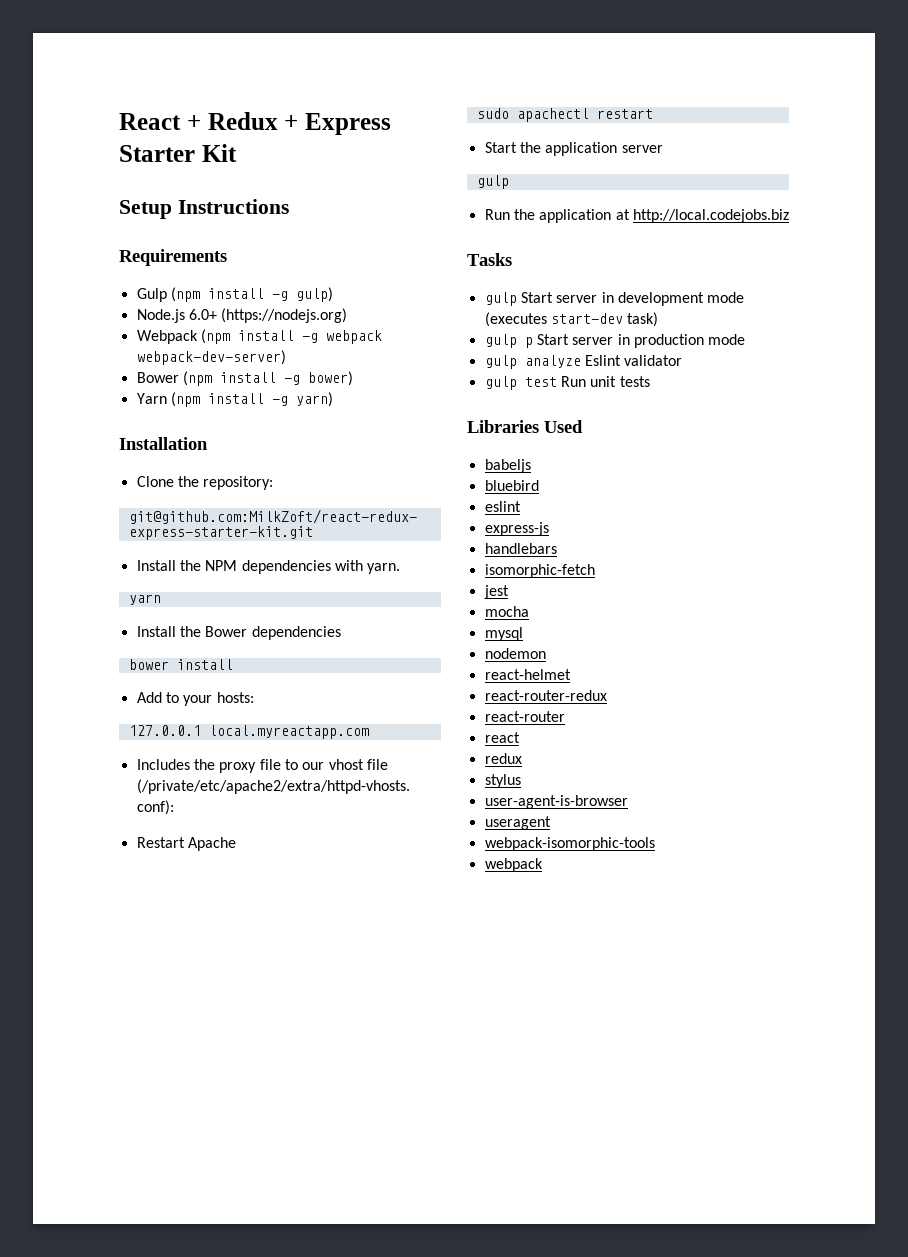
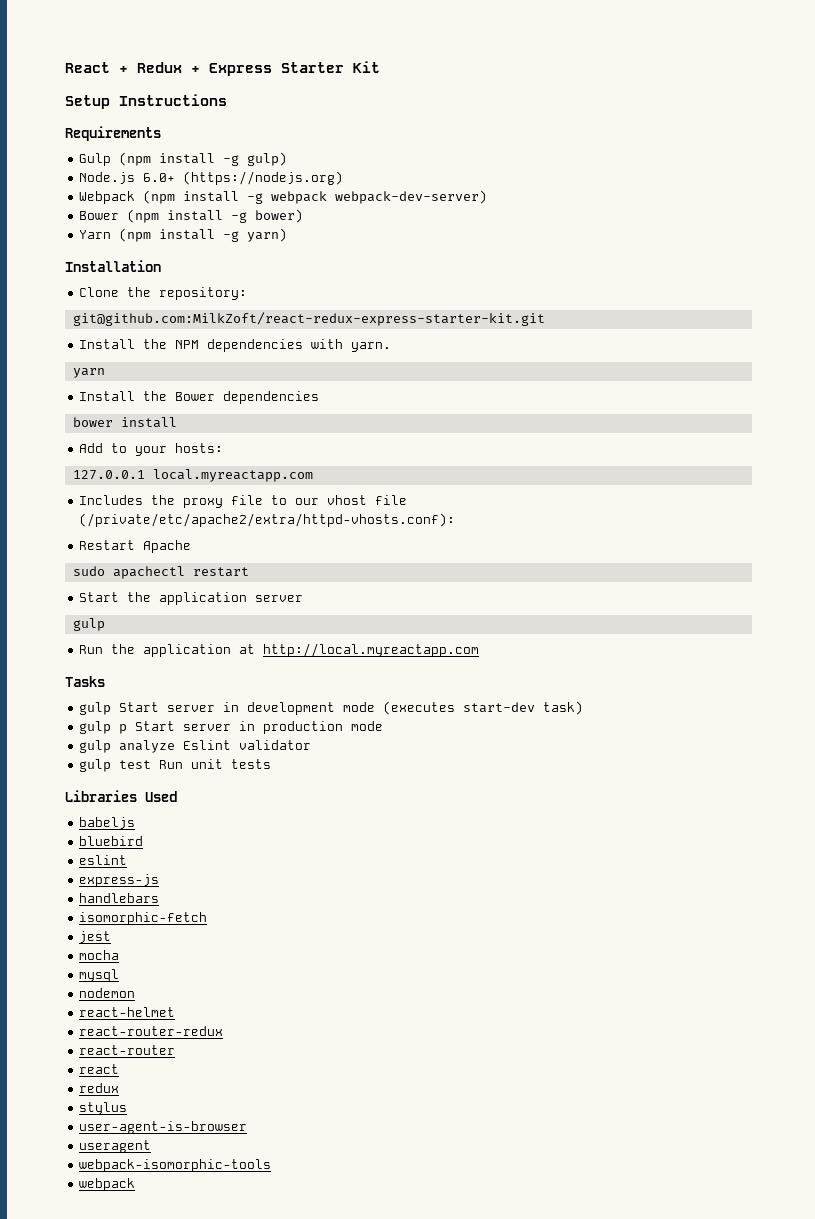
- Run the application at http://local.codejobs.biz
+ Run the application at http://local.myreactapp.com

